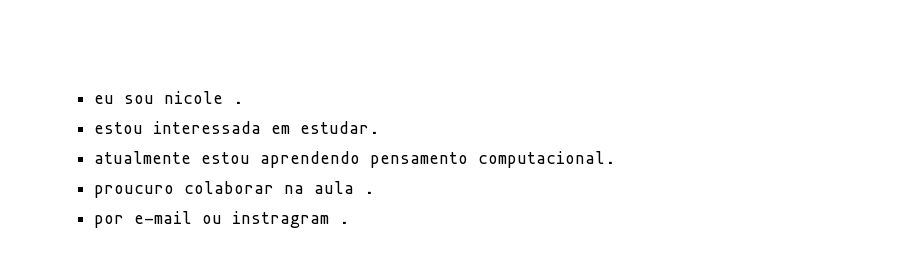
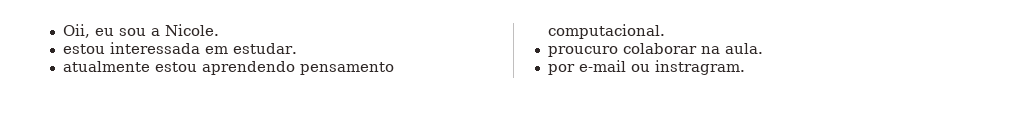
- eu sou nicole .
+ Oii, eu sou a Nicole.
- proucuro colaborar na aula .
+ proucuro colaborar na aula.
- por e-mail ou instragram .
+ por e-mail ou instragram.

